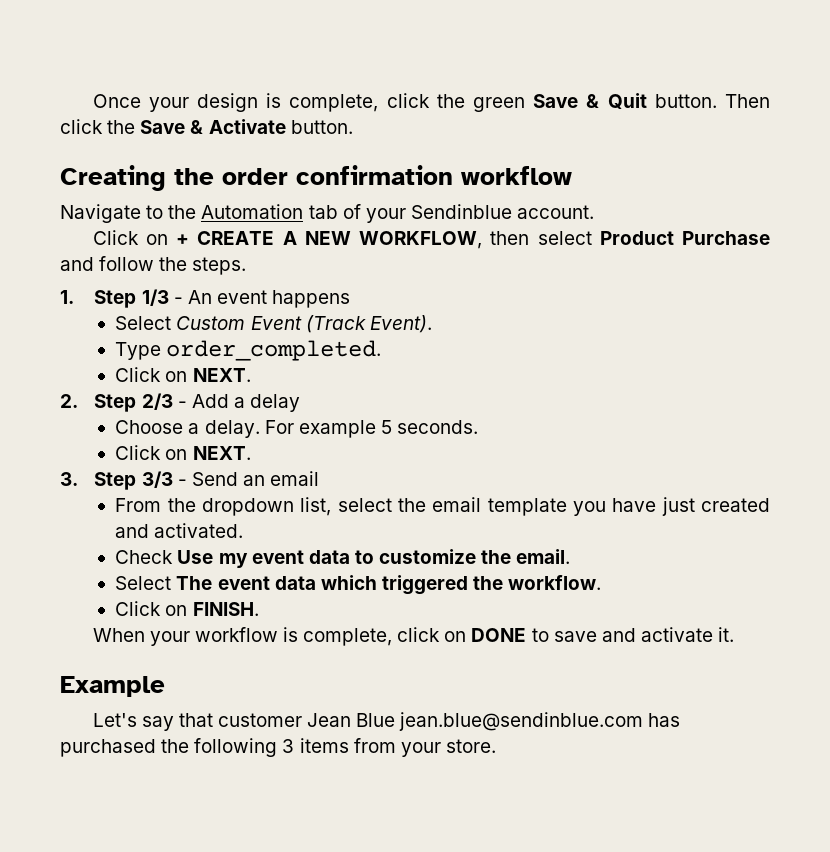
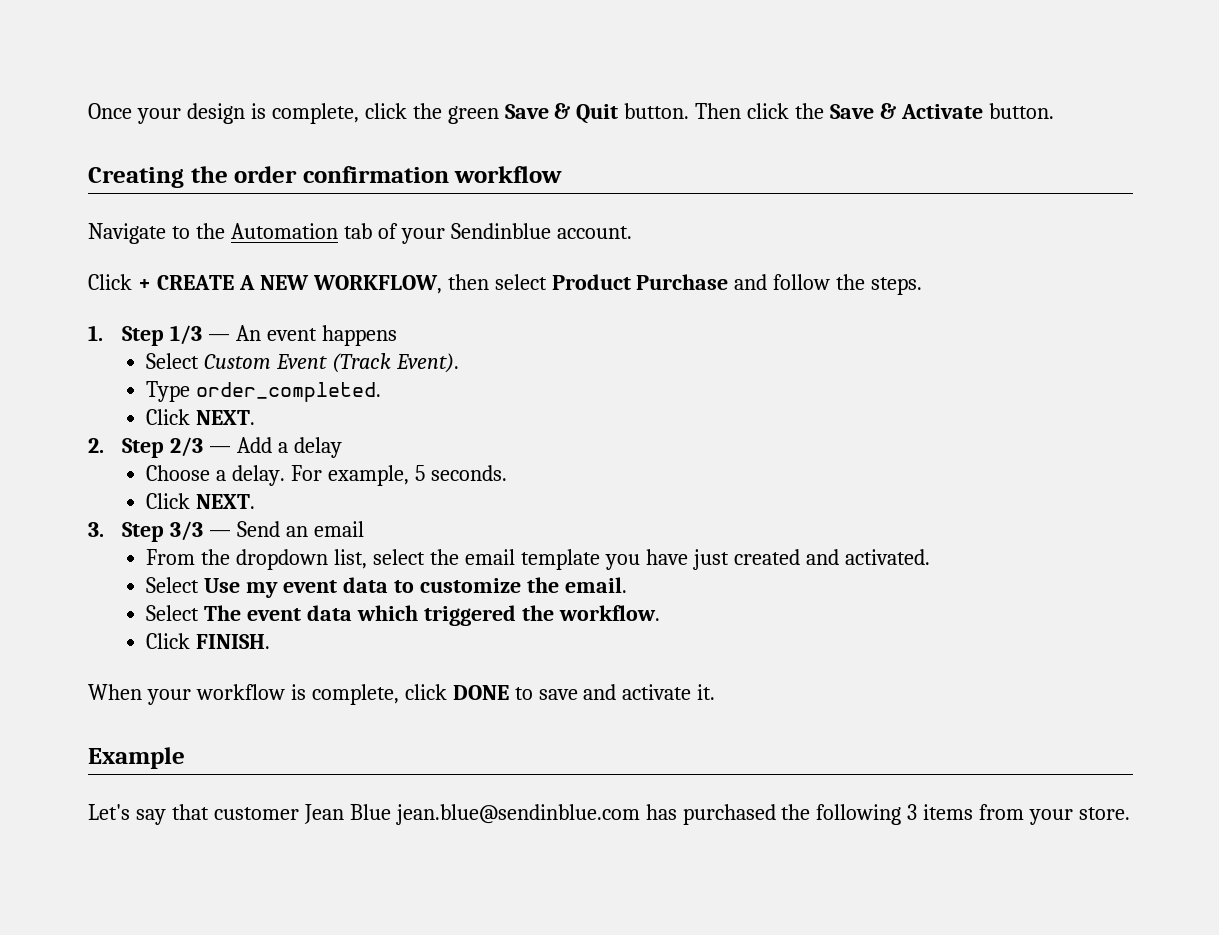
- Click on + CREATE A NEW WORKFLOW, then select Product Purchase and follow the steps.
+ Click + CREATE A NEW WORKFLOW, then select Product Purchase and follow the steps.
- 1. Step 1/3 - An event happens
+ 1. Step 1/3 — An event happens
  Type order_completed.
- Click on NEXT.
+ Click NEXT.
- 2. Step 2/3 - Add a delay
+ 2. Step 2/3 — Add a delay
- For example 5 seconds.
- Click on NEXT.
+ For example, 5 seconds.
+ Click NEXT.
- 3. Step 3/3 - Send an email
+ 3. Step 3/3 — Send an email
- Check Use my event data to customize the email.
+ Select Use my event data to customize the email.
- Click on FINISH.
+ Click FINISH.
- When your workflow is complete, click on DONE to save and activate it.
+ When your workflow is complete, click DONE to save and activate it.

